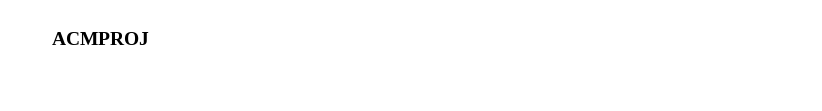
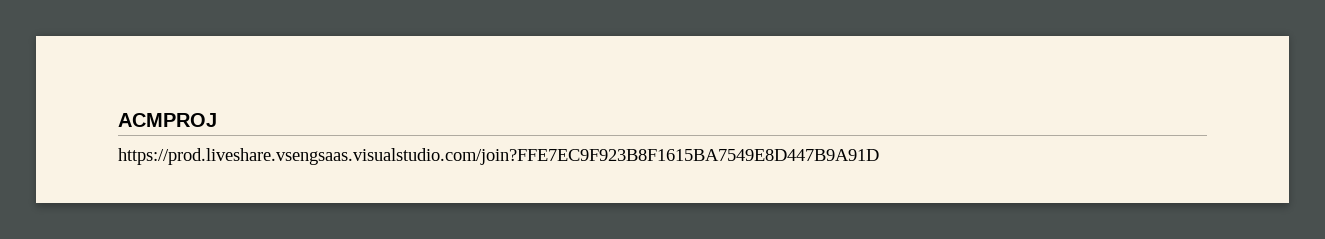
+ https://prod.liveshare.vsengsaas.visualstudio.com/join?FFE7EC9F923B8F1615BA7549E8D447B9A91D

